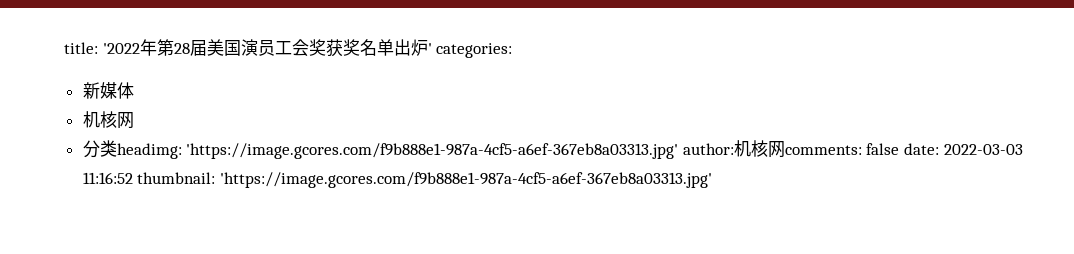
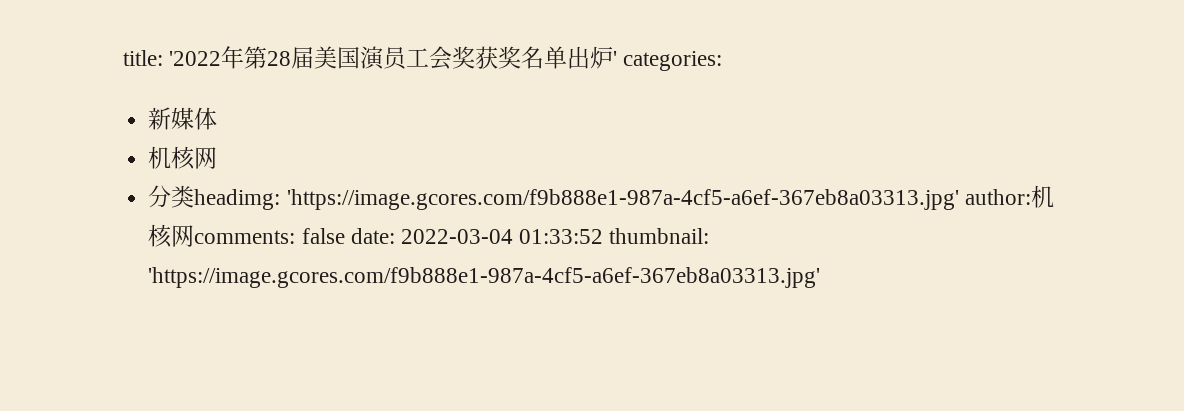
- 分类headimg: 'https://image.gcores.com/f9b888e1-987a-4cf5-a6ef-367eb8a03313.jpg' author:机核网comments: false date: 2022-03-03 11:16:52 thumbnail: 'https://image.gcores.com/f9b888e1-987a-4cf5-a6ef-367eb8a03313.jpg'
+ 分类headimg: 'https://image.gcores.com/f9b888e1-987a-4cf5-a6ef-367eb8a03313.jpg' author:机核网comments: false date: 2022-03-04 01:33:52 thumbnail: 'https://image.gcores.com/f9b888e1-987a-4cf5-a6ef-367eb8a03313.jpg'

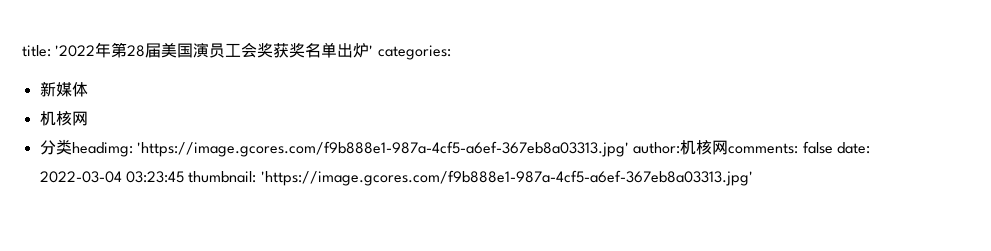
- 分类headimg: 'https://image.gcores.com/f9b888e1-987a-4cf5-a6ef-367eb8a03313.jpg' author:机核网comments: false date: 2022-03-04 01:33:52 thumbnail: 'https://image.gcores.com/f9b888e1-987a-4cf5-a6ef-367eb8a03313.jpg'
+ 分类headimg: 'https://image.gcores.com/f9b888e1-987a-4cf5-a6ef-367eb8a03313.jpg' author:机核网comments: false date: 2022-03-04 03:23:45 thumbnail: 'https://image.gcores.com/f9b888e1-987a-4cf5-a6ef-367eb8a03313.jpg'

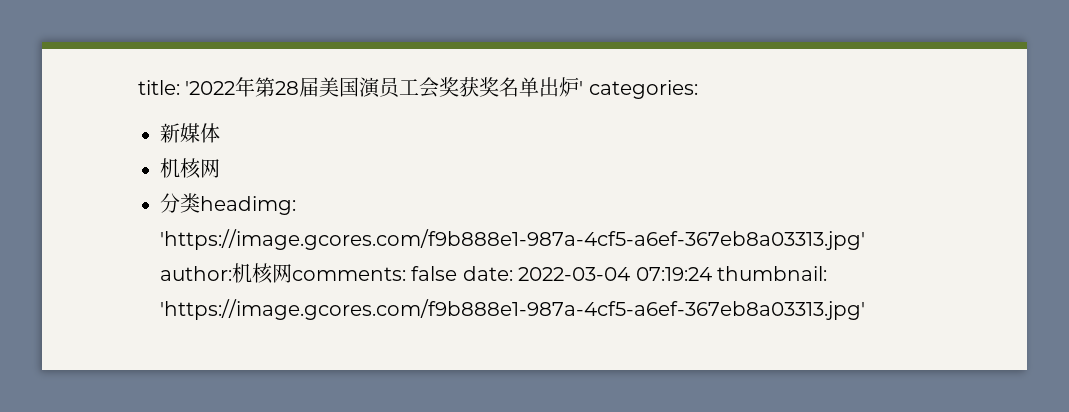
- 分类headimg: 'https://image.gcores.com/f9b888e1-987a-4cf5-a6ef-367eb8a03313.jpg' author:机核网comments: false date: 2022-03-04 03:23:45 thumbnail: 'https://image.gcores.com/f9b888e1-987a-4cf5-a6ef-367eb8a03313.jpg'
+ 分类headimg: 'https://image.gcores.com/f9b888e1-987a-4cf5-a6ef-367eb8a03313.jpg' author:机核网comments: false date: 2022-03-04 07:19:24 thumbnail: 'https://image.gcores.com/f9b888e1-987a-4cf5-a6ef-367eb8a03313.jpg'

